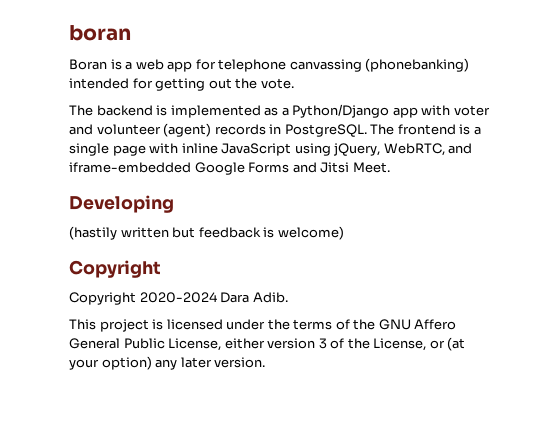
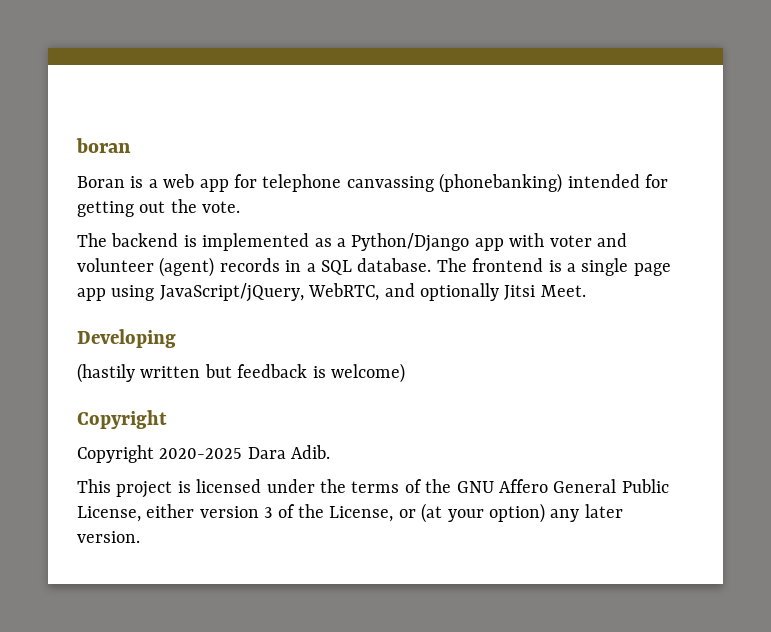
- The backend is implemented as a Python/Django app with voter and volunteer (agent) records in PostgreSQL.
+ The backend is implemented as a Python/Django app with voter and volunteer (agent) records in a SQL database.
- The frontend is a single page with inline JavaScript using jQuery, WebRTC, and iframe-embedded Google Forms and Jitsi Meet.
+ The frontend is a single page app using JavaScript/jQuery, WebRTC, and optionally Jitsi Meet.
- Copyright 2020-2024 Dara Adib.
+ Copyright 2020-2025 Dara Adib.

